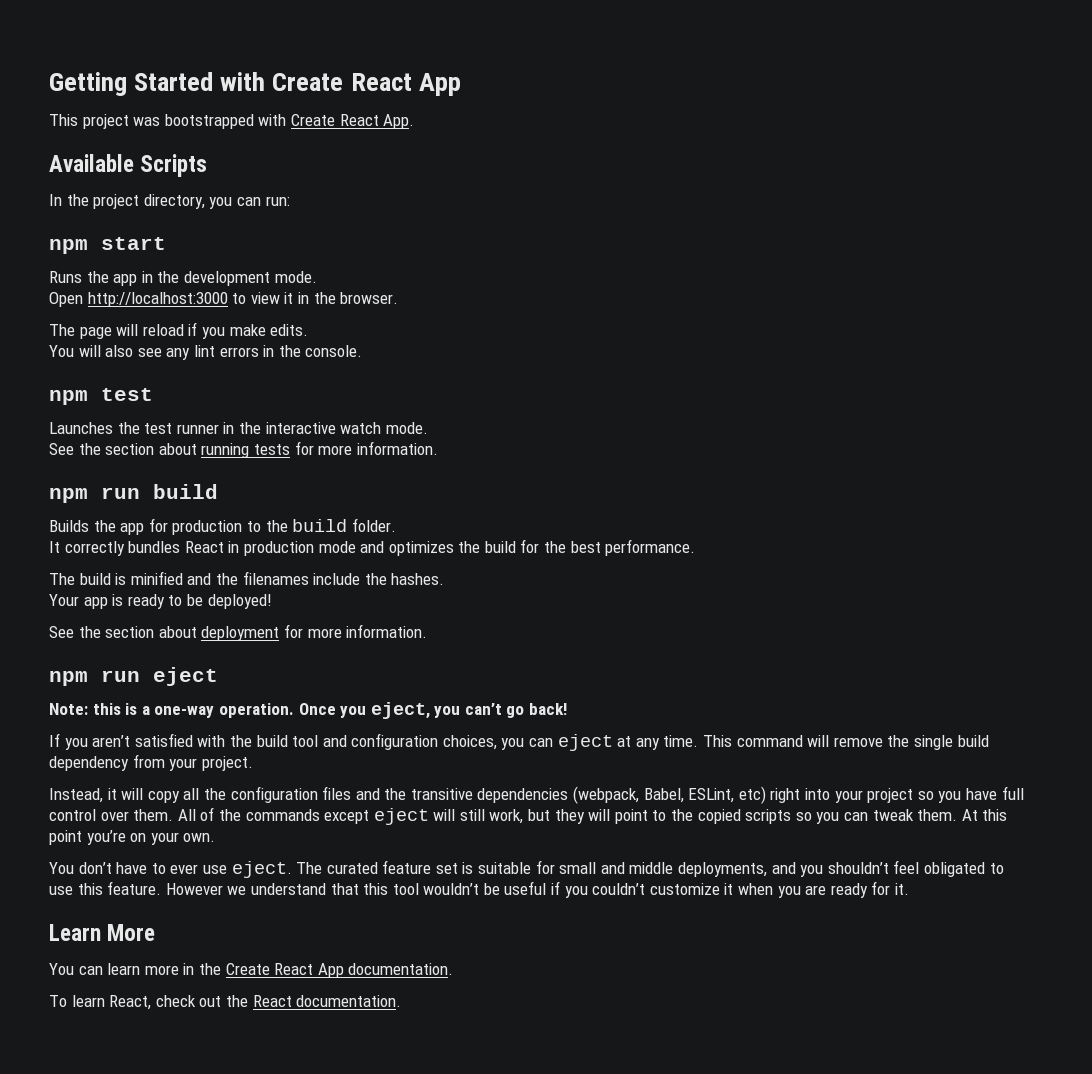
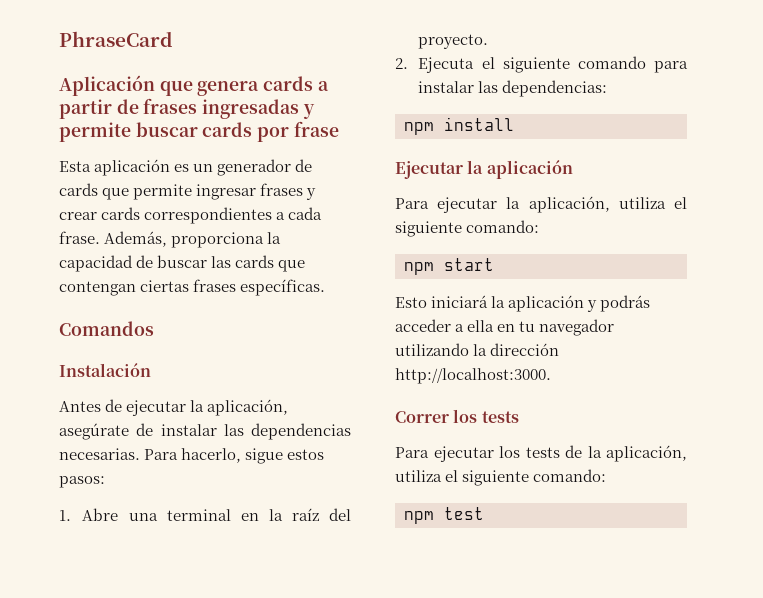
- Getting Started with Create React App
- This project was bootstrapped with Create React App.
- Available Scripts
- In the project directory, you can run:
+ PhraseCard
+ Aplicación que genera cards a partir de frases ingresadas y permite buscar cards por frase
+ Esta aplicación es un generador de cards que permite ingresar frases y crear cards correspondientes a cada frase. Además, proporciona la capacidad de buscar las cards que contengan ciertas frases específicas.
+ Comandos
+ Instalación
+ Antes de ejecutar la aplicación, asegúrate de instalar las dependencias necesarias. Para hacerlo, sigue estos pasos:
+ 1. Abre una terminal en la raíz del proyecto.
+ 2. Ejecuta el siguiente comando para instalar las dependencias:
+ npm install
+ Ejecutar la aplicación
+ Para ejecutar la aplicación, utiliza el siguiente comando:
  npm start
- Runs the app in the development mode.
- Open http://localhost:3000 to view it in the browser.
- The page will reload if you make edits.
- You will also see any lint errors in the console.
+ Esto iniciará la aplicación y podrás acceder a ella en tu navegador utilizando la dirección http://localhost:3000.
+ Correr los tests
+ Para ejecutar los tests de la aplicación, utiliza el siguiente comando:
  npm test
- Launches the test runner in the interactive watch mode.
- See the section about running tests for more information.
- npm run build
- Builds the app for production to the build folder.
- It correctly bundles React in production mode and optimizes the build for the best performance.
- The build is minified and the filenames include the hashes.
- Your app is ready to be deployed!
- See the section about deployment for more information.
- npm run eject
- Note: this is a one-way operation. Once you eject, you can’t go back!
- If you aren’t satisfied with the build tool and configuration choices, you can eject at any time. This command will remove the single build dependency from your project.
- Instead, it will copy all the configuration files and the transitive dependencies (webpack, Babel, ESLint, etc) right into your project so you have full control over them. All of the commands except eject will still work, but they will point to the copied scripts so you can tweak them. At this point you’re on your own.
- You don’t have to ever use eject. The curated feature set is suitable for small and middle deployments, and you shouldn’t feel obligated to use this feature. However we understand that this tool wouldn’t be useful if you couldn’t customize it when you are ready for it.
- Learn More
- You can learn more in the Create React App documentation.
- To learn React, check out the React documentation.

